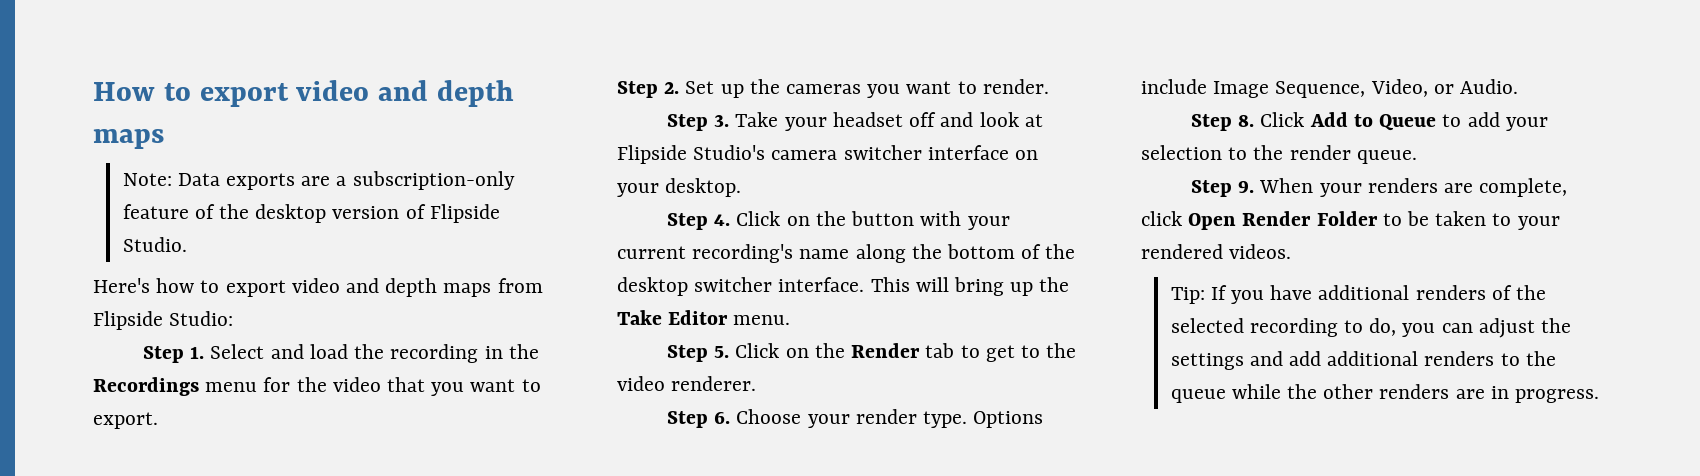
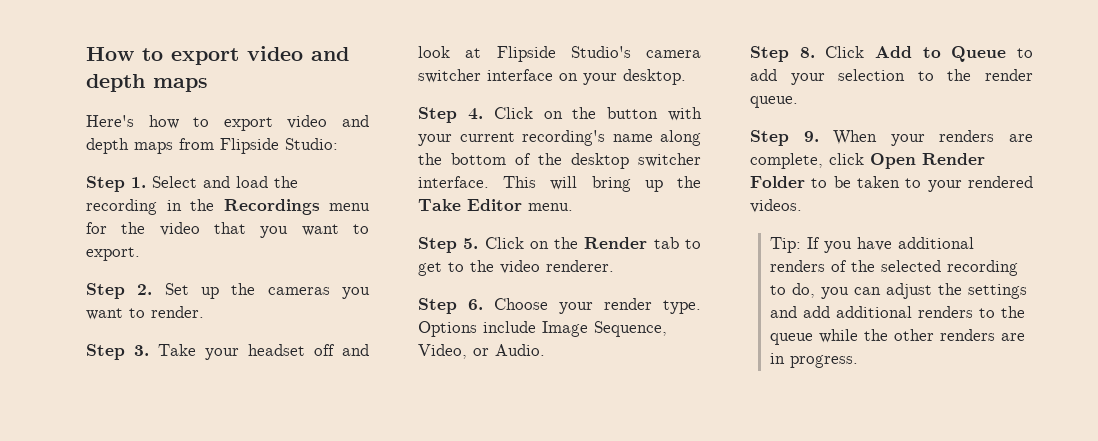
- Note: Data exports are a subscription-only feature of the desktop version of Flipside Studio.

